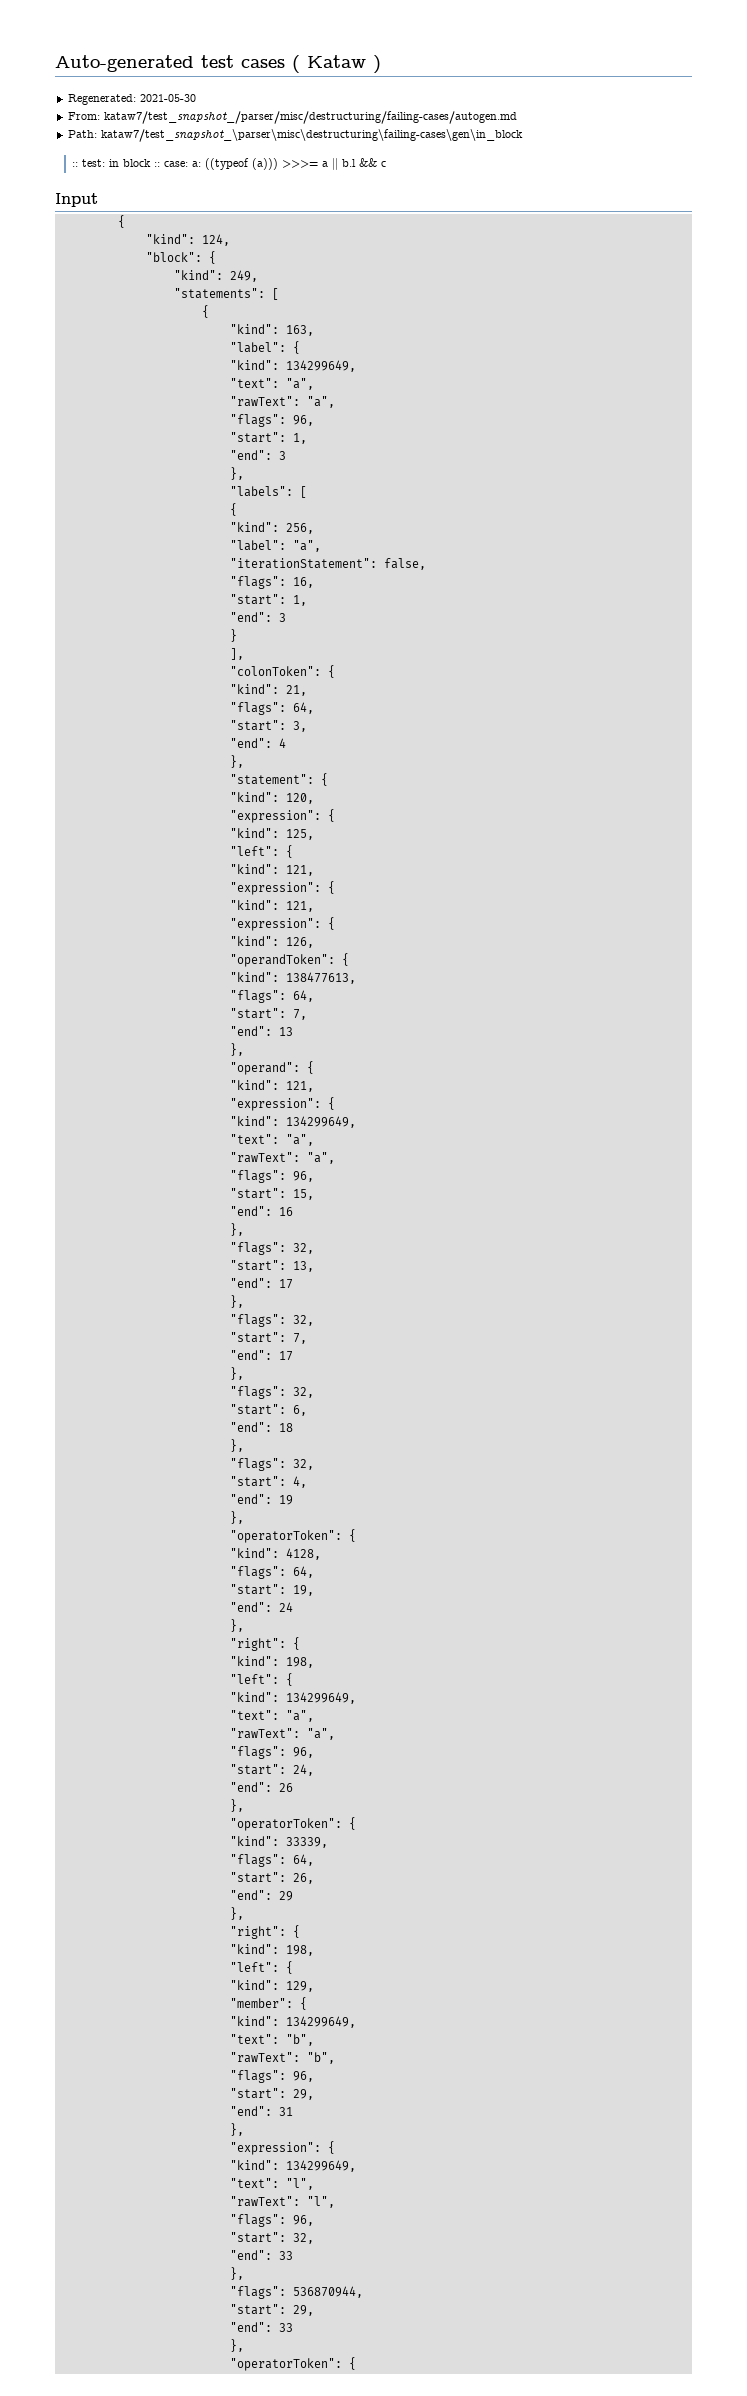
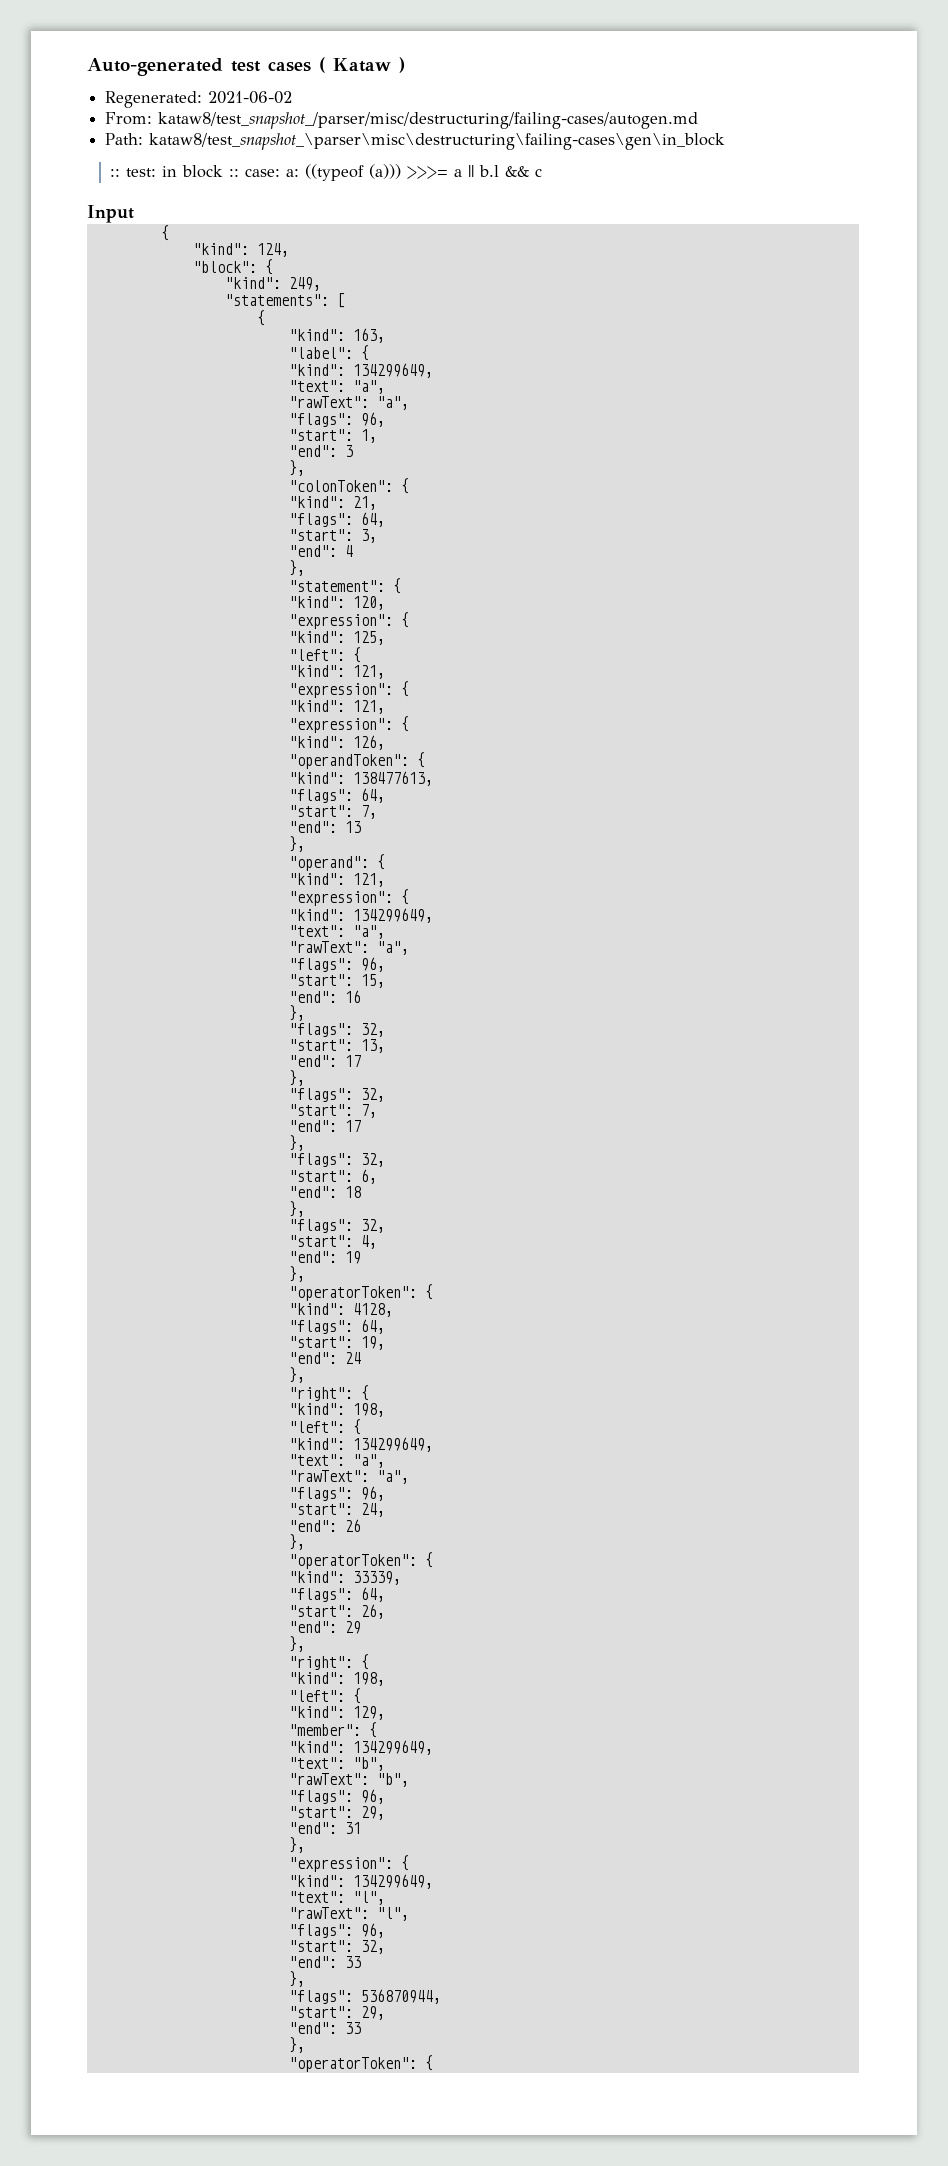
- Regenerated: 2021-05-30
+ Regenerated: 2021-06-02
- From: kataw7/test_snapshot_/parser/misc/destructuring/failing-cases/autogen.md
+ From: kataw8/test_snapshot_/parser/misc/destructuring/failing-cases/autogen.md
- Path: kataw7/test_snapshot_\parser\misc\destructuring\failing-cases\gen\in_block
+ Path: kataw8/test_snapshot_\parser\misc\destructuring\failing-cases\gen\in_block
- "labels": [
- {
- "kind": 256,
- "label": "a",
- "iterationStatement": false,
- "flags": 16,
- "start": 1,
- "end": 3
- }
- ],

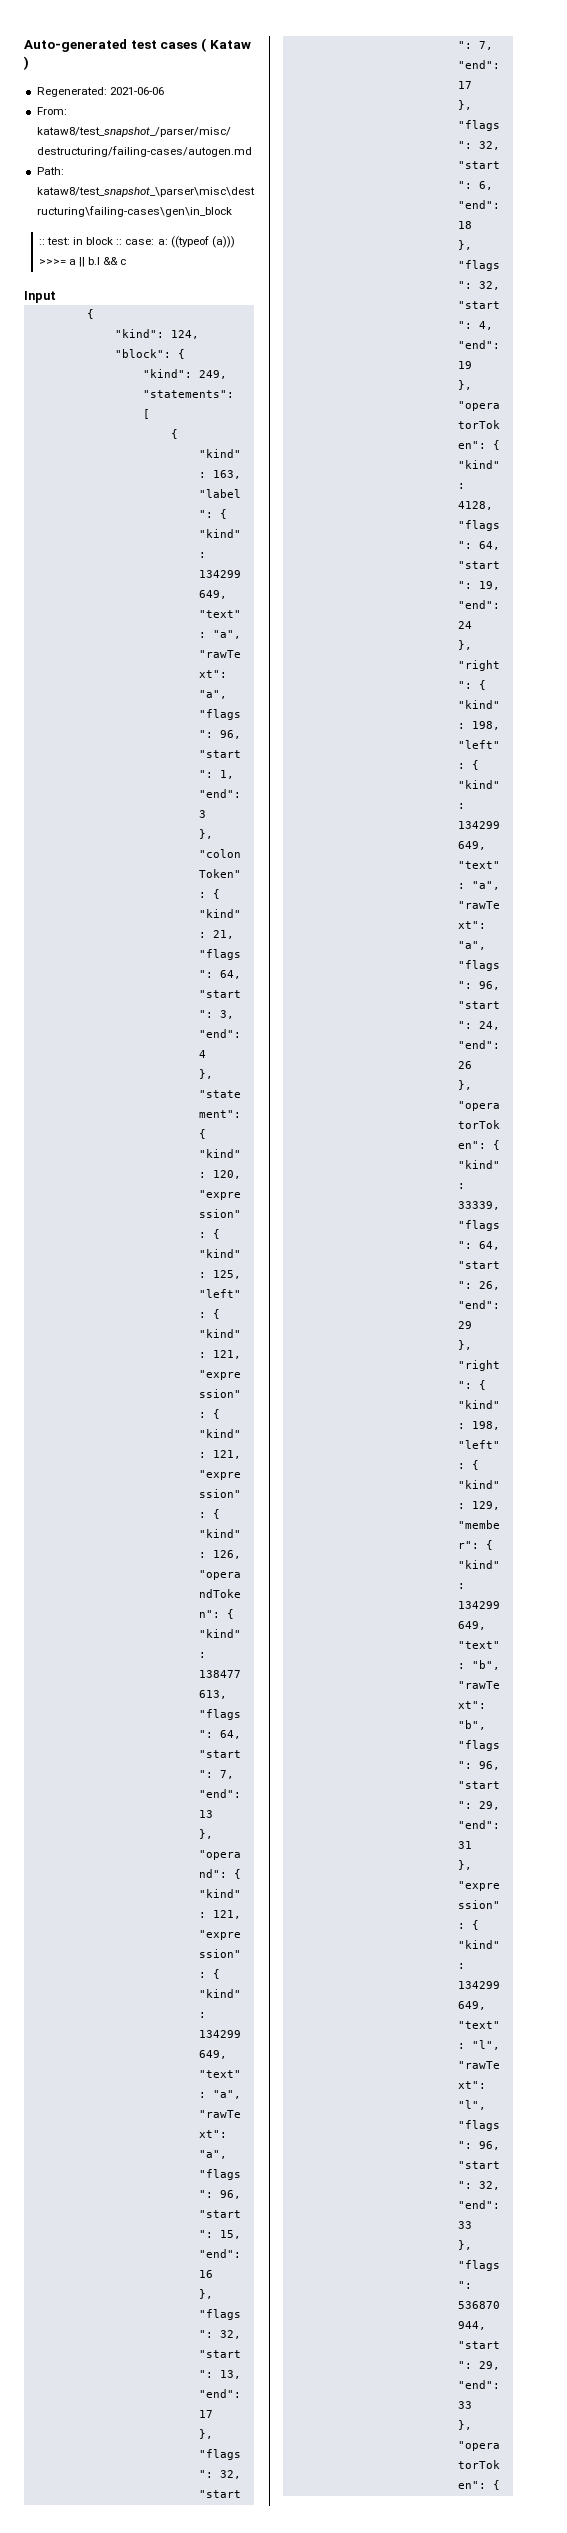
- Regenerated: 2021-06-02
+ Regenerated: 2021-06-06

